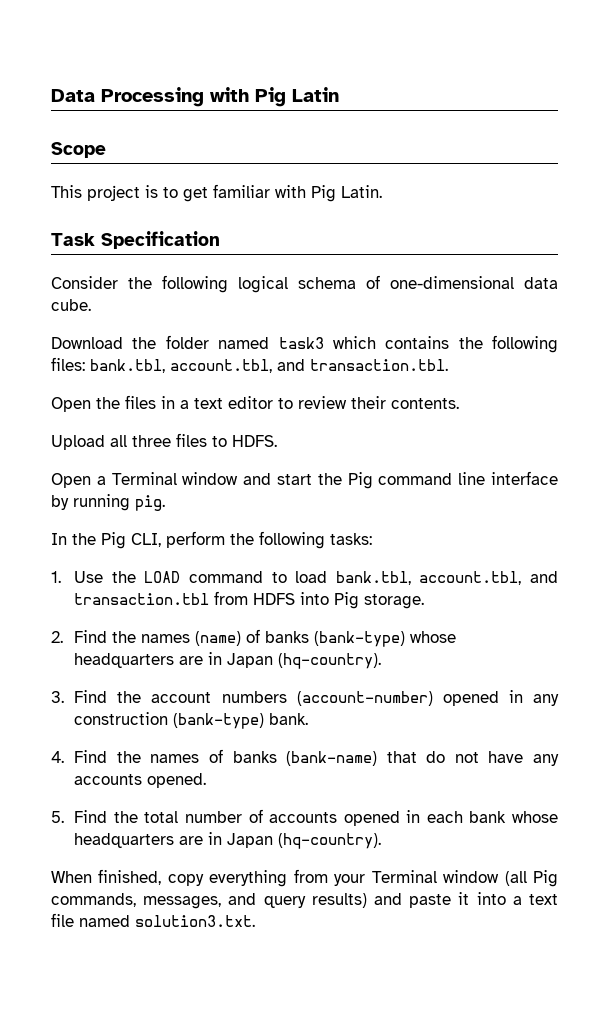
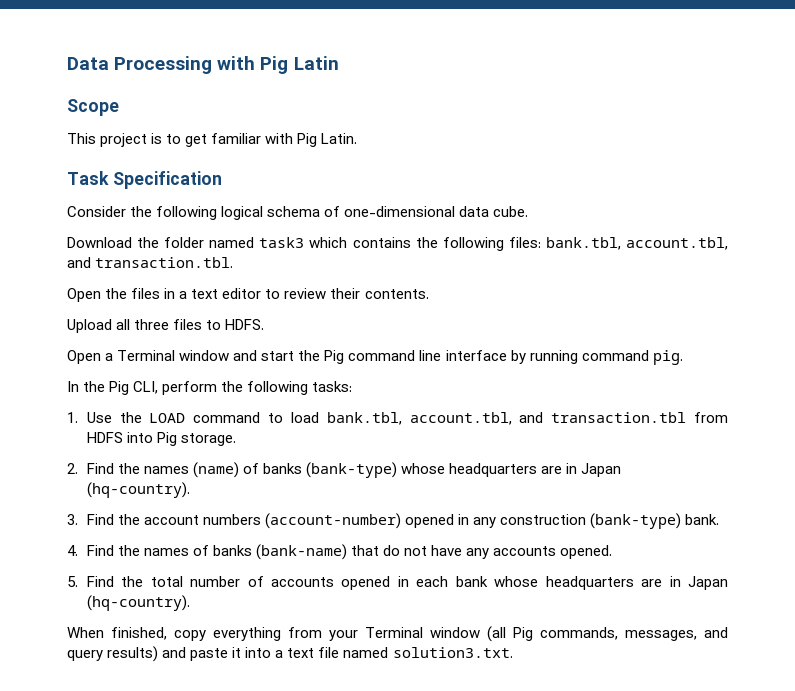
- Open a Terminal window and start the Pig command line interface by running pig.
+ Open a Terminal window and start the Pig command line interface by running command pig.

